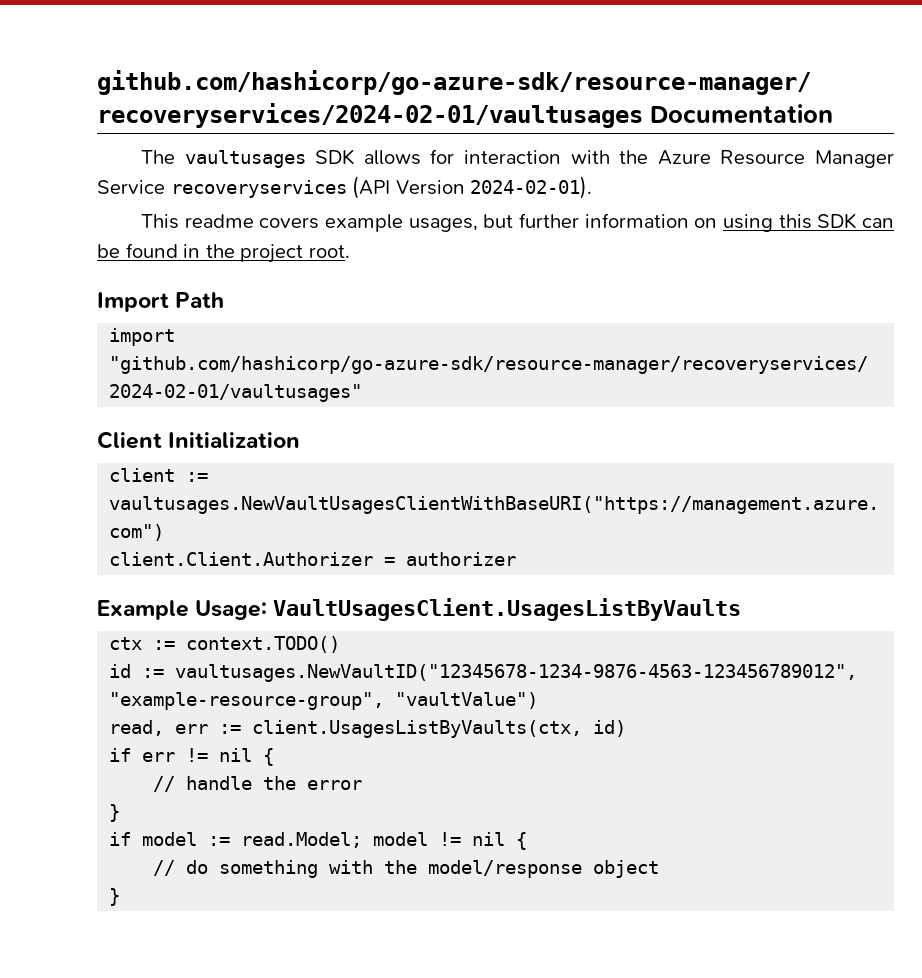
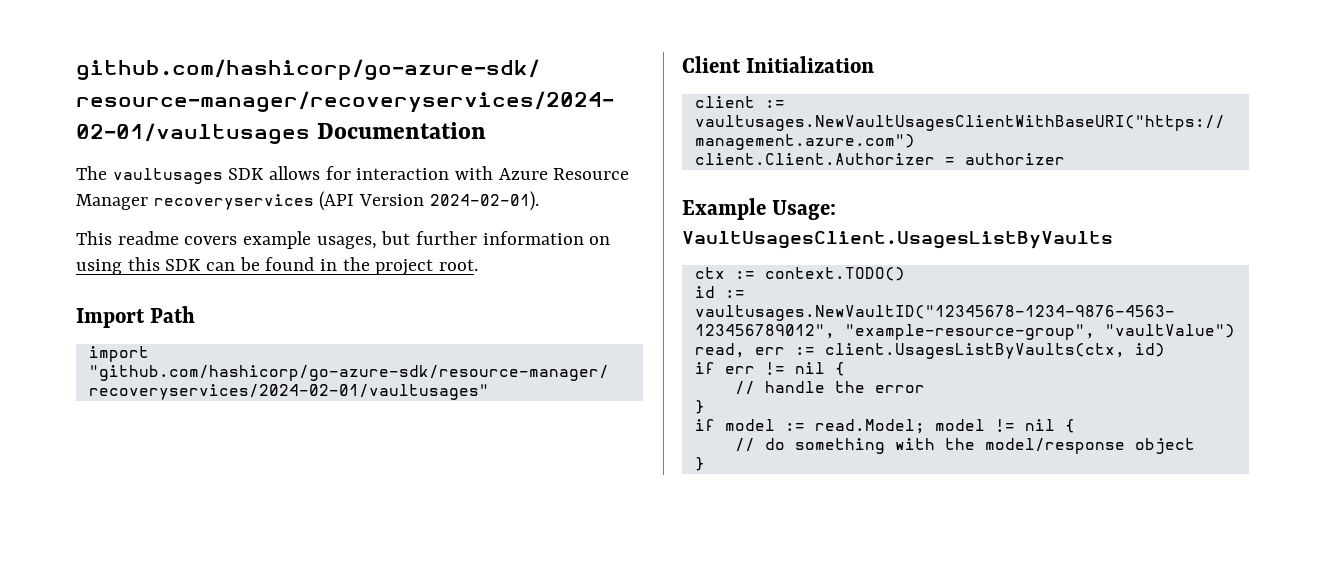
- The vaultusages SDK allows for interaction with the Azure Resource Manager Service recoveryservices (API Version 2024-02-01).
+ The vaultusages SDK allows for interaction with Azure Resource Manager recoveryservices (API Version 2024-02-01).

